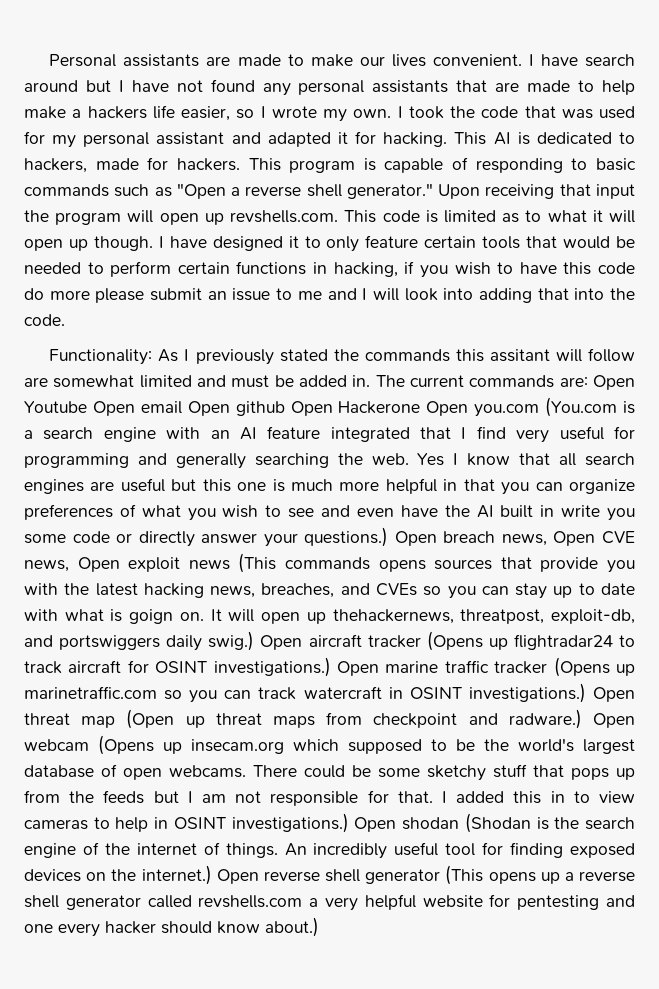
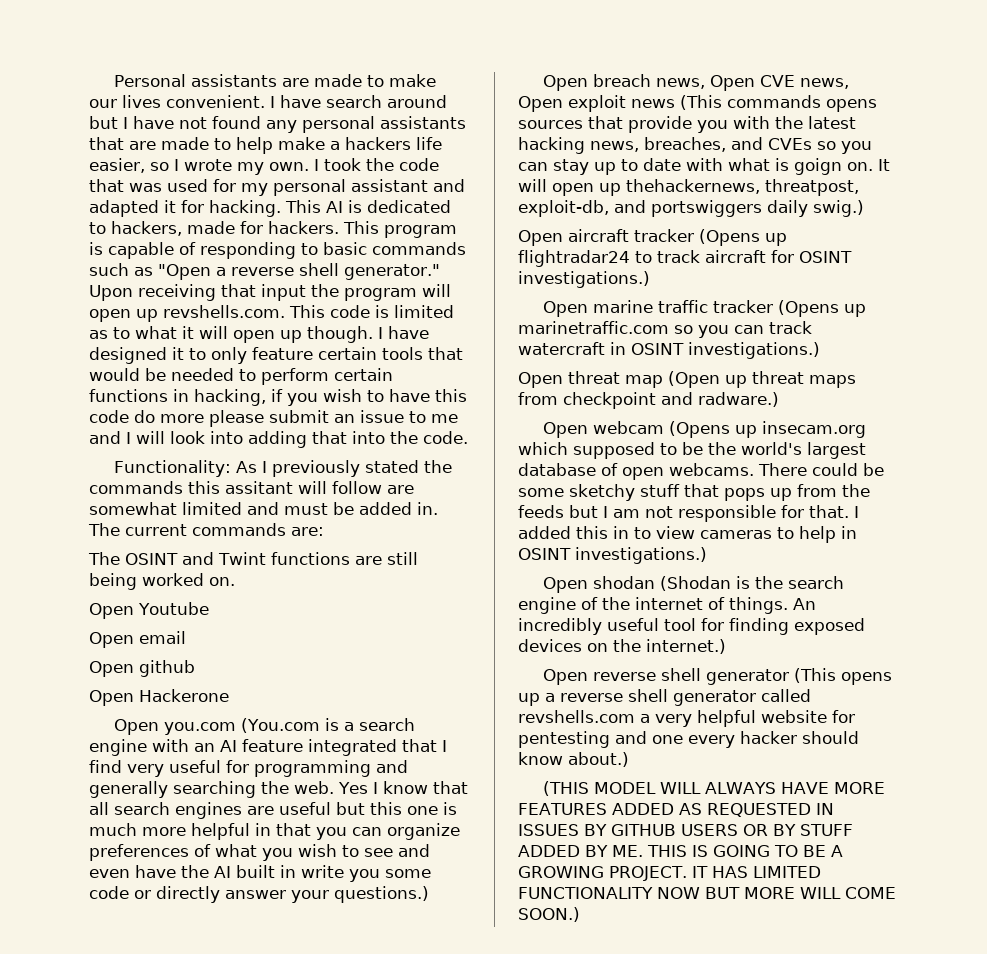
- The current commands are: Open Youtube Open email Open github Open Hackerone Open you.com (You.com is a search engine with an AI feature integrated that I find very useful for programming and generally searching the web.
+ The current commands are:
+ The OSINT and Twint functions are still being worked on.
+ Open Youtube
+ Open email
+ Open github
+ Open Hackerone
+ Open you.com (You.com is a search engine with an AI feature integrated that I find very useful for programming and generally searching the web.
- Yes I know that all search engines are useful but this one is much more helpful in that you can organize preferences of what you wish to see and even have the AI built in write you some code or directly answer your questions.) Open breach news, Open CVE news, Open exploit news (This commands opens sources that provide you with the latest hacking news, breaches, and CVEs so you can stay up to date with what is goign on.
+ Yes I know that all search engines are useful but this one is much more helpful in that you can organize preferences of what you wish to see and even have the AI built in write you some code or directly answer your questions.)
+ Open breach news, Open CVE news, Open exploit news (This commands opens sources that provide you with the latest hacking news, breaches, and CVEs so you can stay up to date with what is goign on.
- It will open up thehackernews, threatpost, exploit-db, and portswiggers daily swig.) Open aircraft tracker (Opens up flightradar24 to track aircraft for OSINT investigations.) Open marine traffic tracker (Opens up marinetraffic.com so you can track watercraft in OSINT investigations.) Open threat map (Open up threat maps from checkpoint and radware.) Open webcam (Opens up insecam.org which supposed to be the world's largest database of open webcams.
+ It will open up thehackernews, threatpost, exploit-db, and portswiggers daily swig.)
+ Open aircraft tracker (Opens up flightradar24 to track aircraft for OSINT investigations.)
+ Open marine traffic tracker (Opens up marinetraffic.com so you can track watercraft in OSINT investigations.)
+ Open threat map (Open up threat maps from checkpoint and radware.)
+ Open webcam (Opens up insecam.org which supposed to be the world's largest database of open webcams.
- I added this in to view cameras to help in OSINT investigations.) Open shodan (Shodan is the search engine of the internet of things.
+ I added this in to view cameras to help in OSINT investigations.)
+ Open shodan (Shodan is the search engine of the internet of things.
- An incredibly useful tool for finding exposed devices on the internet.) Open reverse shell generator (This opens up a reverse shell generator called revshells.com a very helpful website for pentesting and one every hacker should know about.)
+ An incredibly useful tool for finding exposed devices on the internet.)
+ Open reverse shell generator (This opens up a reverse shell generator called revshells.com a very helpful website for pentesting and one every hacker should know about.)
+ (THIS MODEL WILL ALWAYS HAVE MORE FEATURES ADDED AS REQUESTED IN ISSUES BY GITHUB USERS OR BY STUFF ADDED BY ME. THIS IS GOING TO BE A GROWING PROJECT. IT HAS LIMITED FUNCTIONALITY NOW BUT MORE WILL COME SOON.)

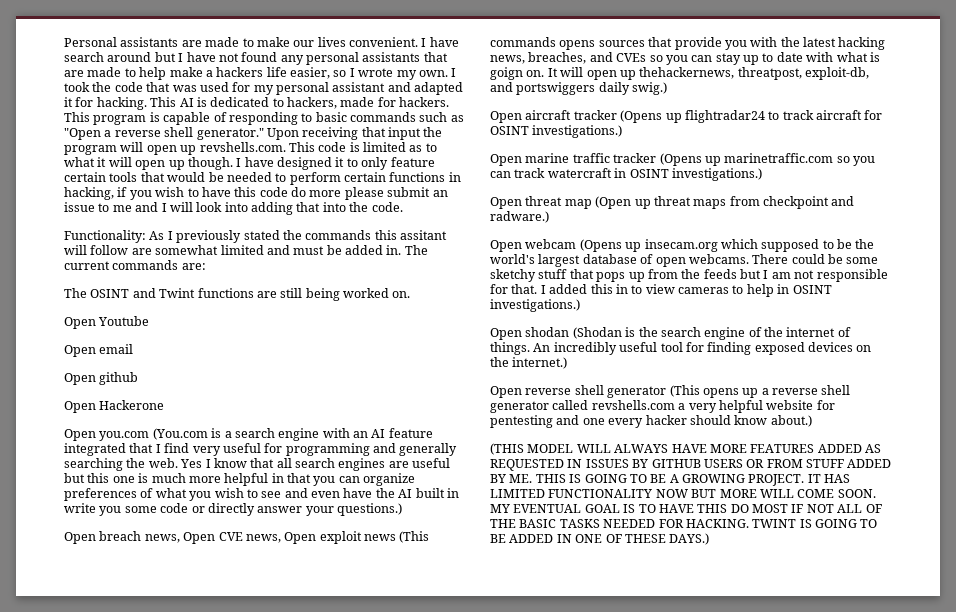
- (THIS MODEL WILL ALWAYS HAVE MORE FEATURES ADDED AS REQUESTED IN ISSUES BY GITHUB USERS OR BY STUFF ADDED BY ME. THIS IS GOING TO BE A GROWING PROJECT.
+ (THIS MODEL WILL ALWAYS HAVE MORE FEATURES ADDED AS REQUESTED IN ISSUES BY GITHUB USERS OR FROM STUFF ADDED BY ME. THIS IS GOING TO BE A GROWING PROJECT.
- IT HAS LIMITED FUNCTIONALITY NOW BUT MORE WILL COME SOON.)
+ IT HAS LIMITED FUNCTIONALITY NOW BUT MORE WILL COME SOON. MY EVENTUAL GOAL IS TO HAVE THIS DO MOST IF NOT ALL OF THE BASIC TASKS NEEDED FOR HACKING. TWINT IS GOING TO BE ADDED IN ONE OF THESE DAYS.)

